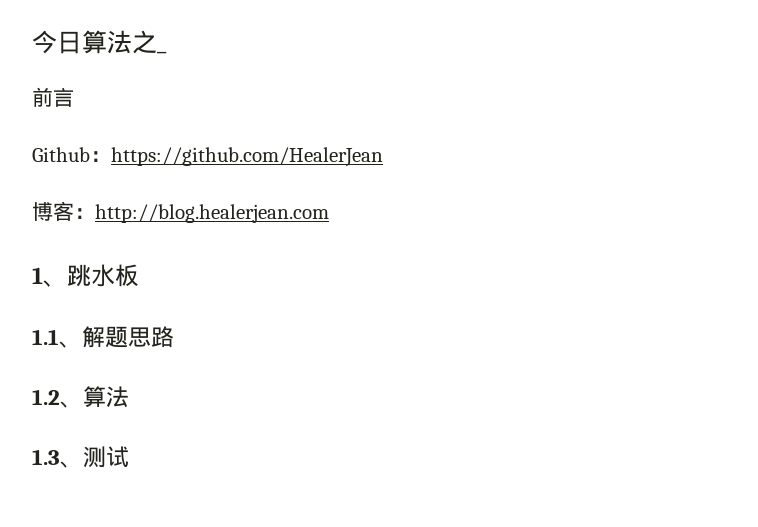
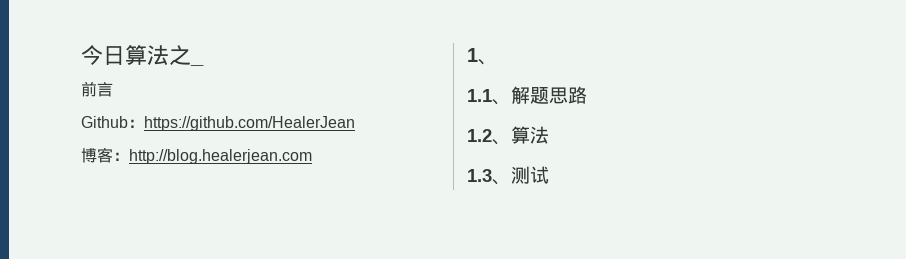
- 1、跳水板
+ 1、

